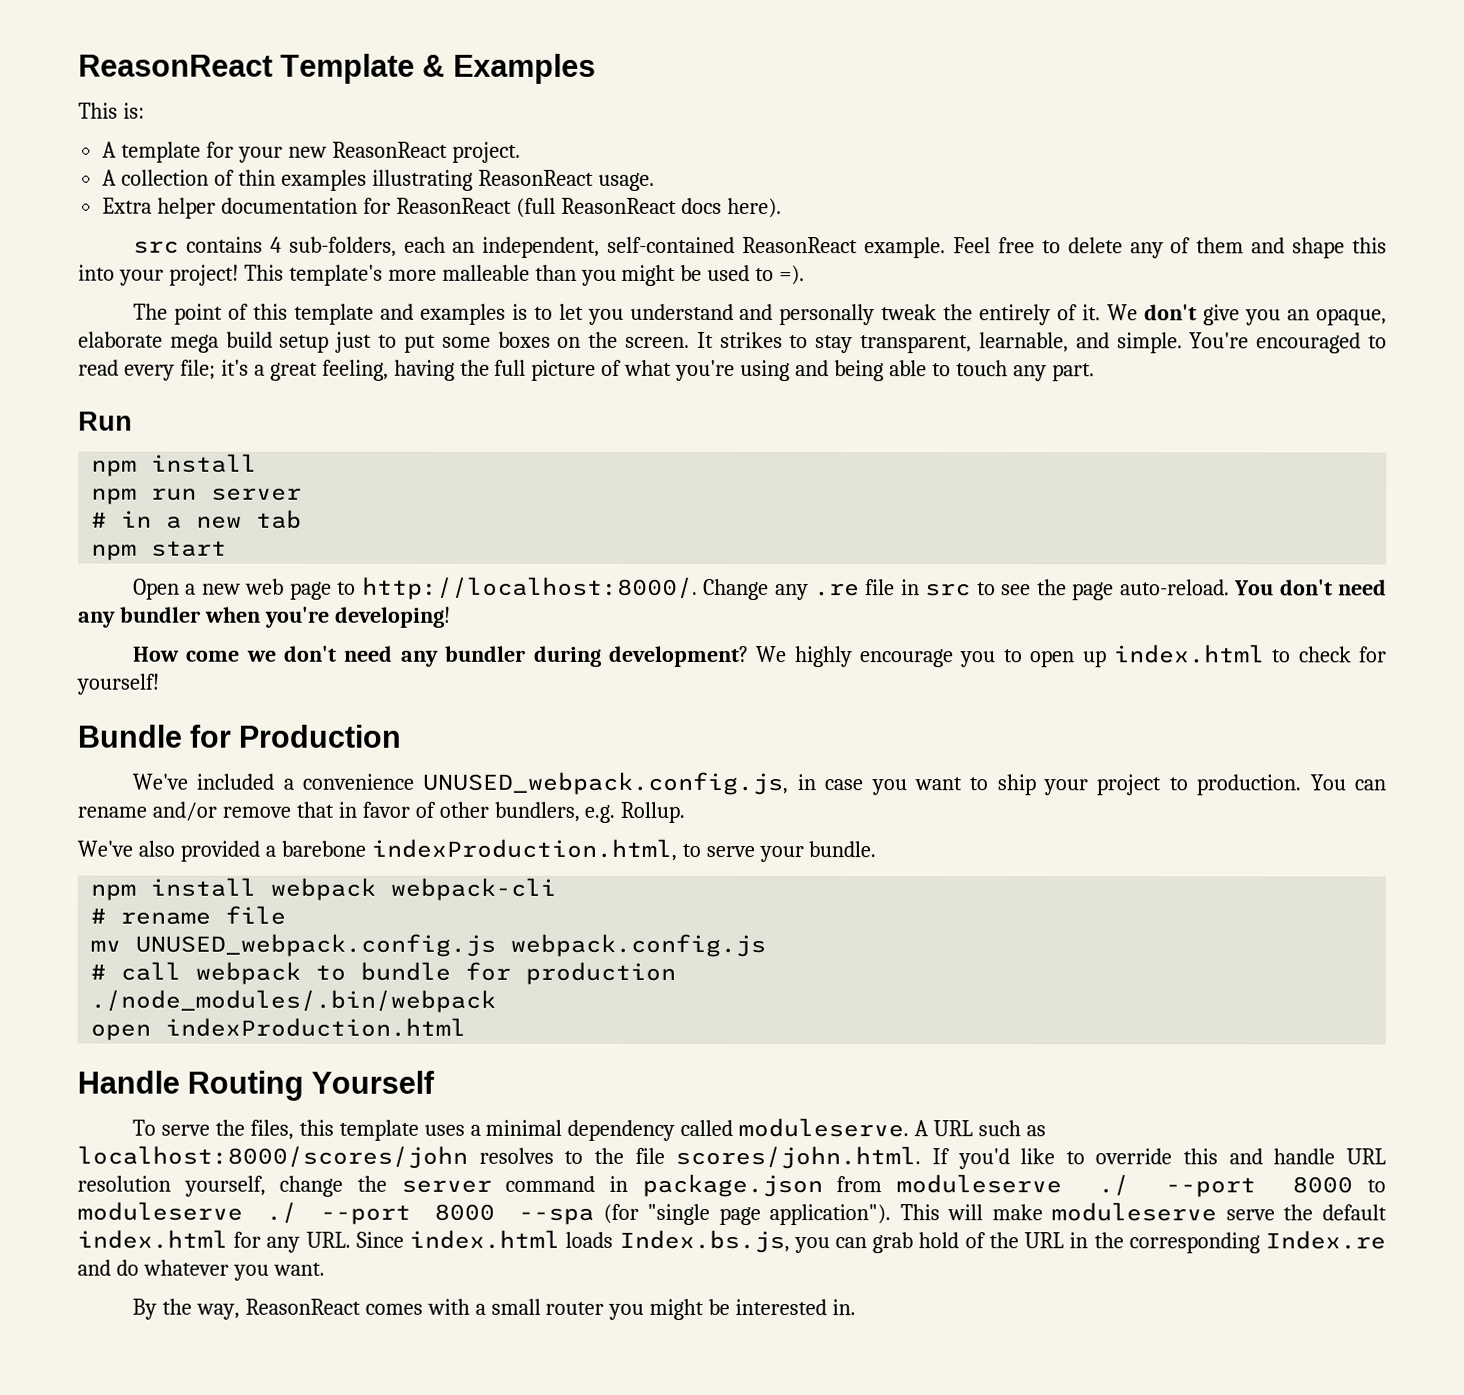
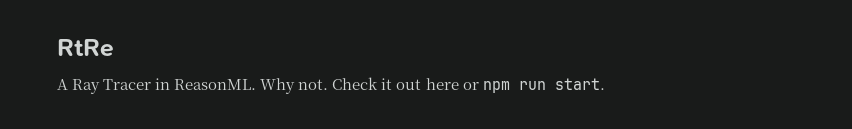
- ReasonReact Template & Examples
- This is:
- A template for your new ReasonReact project.
- A collection of thin examples illustrating ReasonReact usage.
- Extra helper documentation for ReasonReact (full ReasonReact docs here).
- src contains 4 sub-folders, each an independent, self-contained ReasonReact example. Feel free to delete any of them and shape this into your project! This template's more malleable than you might be used to =).
- The point of this template and examples is to let you understand and personally tweak the entirely of it. We don't give you an opaque, elaborate mega build setup just to put some boxes on the screen. It strikes to stay transparent, learnable, and simple. You're encouraged to read every file; it's a great feeling, having the full picture of what you're using and being able to touch any part.
- Run
- npm install
- npm run server
- # in a new tab
- npm start
- Open a new web page to http://localhost:8000/. Change any .re file in src to see the page auto-reload. You don't need any bundler when you're developing!
- How come we don't need any bundler during development? We highly encourage you to open up index.html to check for yourself!
- Bundle for Production
- We've included a convenience UNUSED_webpack.config.js, in case you want to ship your project to production. You can rename and/or remove that in favor of other bundlers, e.g. Rollup.
- We've also provided a barebone indexProduction.html, to serve your bundle.
- npm install webpack webpack-cli
- # rename file
- mv UNUSED_webpack.config.js webpack.config.js
- # call webpack to bundle for production
- ./node_modules/.bin/webpack
- open indexProduction.html
- Handle Routing Yourself
- To serve the files, this template uses a minimal dependency called moduleserve. A URL such as localhost:8000/scores/john resolves to the file scores/john.html. If you'd like to override this and handle URL resolution yourself, change the server command in package.json from moduleserve ./ --port 8000 to moduleserve ./ --port 8000 --spa (for "single page application"). This will make moduleserve serve the default index.html for any URL. Since index.html loads Index.bs.js, you can grab hold of the URL in the corresponding Index.re and do whatever you want.
- By the way, ReasonReact comes with a small router you might be interested in.
+ RtRe
+ A Ray Tracer in ReasonML. Why not. Check it out here or npm run start.

